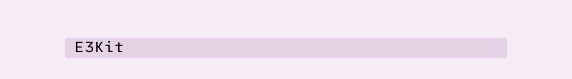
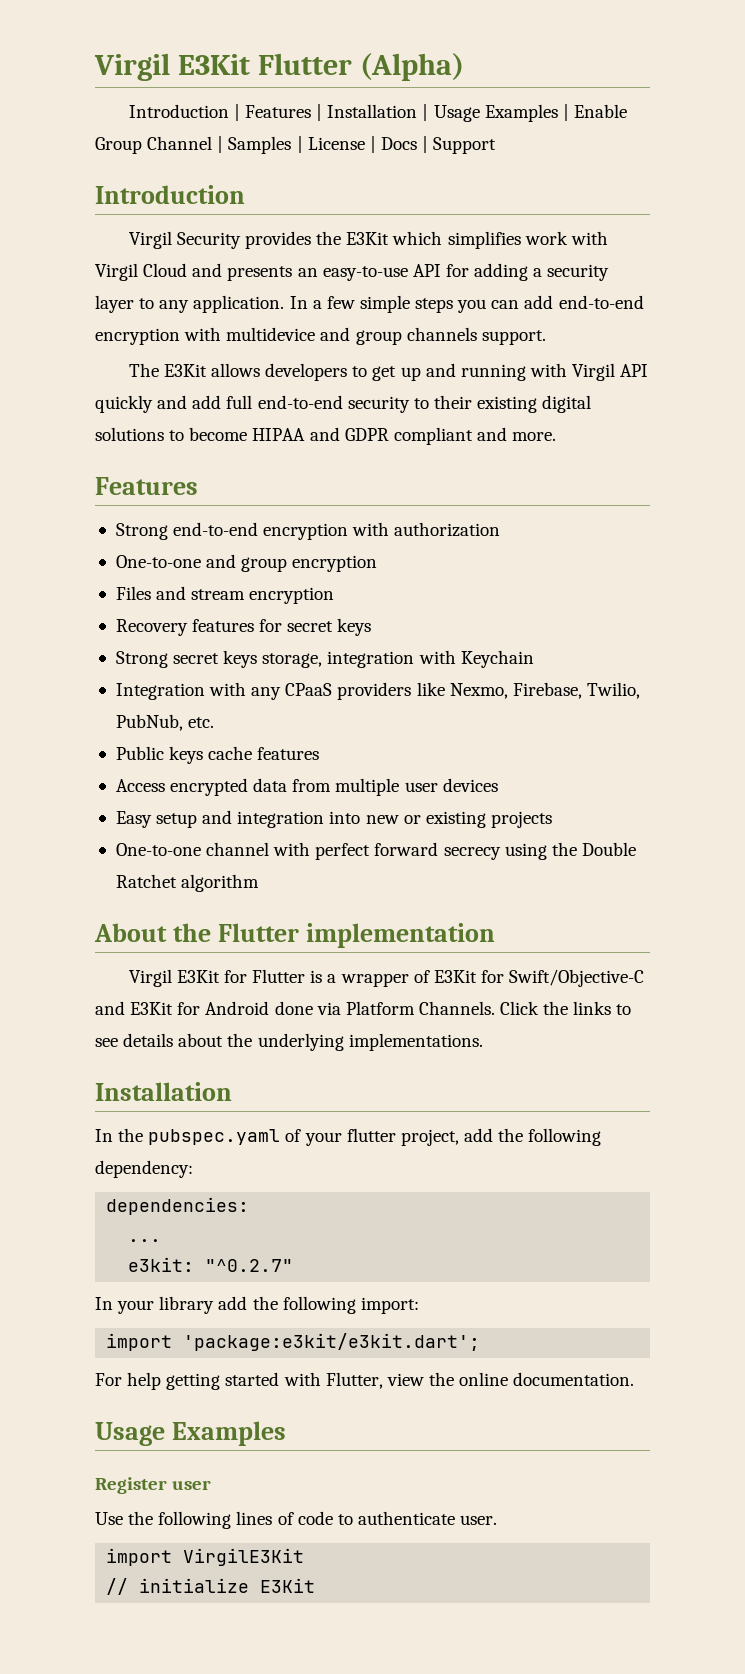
- E3Kit
+ Virgil E3Kit Flutter (Alpha)
+ Introduction | Features | Installation | Usage Examples | Enable Group Channel | Samples | License | Docs | Support
+ Introduction
+ Virgil Security provides the E3Kit which simplifies work with Virgil Cloud and presents an easy-to-use API for adding a security layer to any application. In a few simple steps you can add end-to-end encryption with multidevice and group channels support.
+ The E3Kit allows developers to get up and running with Virgil API quickly and add full end-to-end security to their existing digital solutions to become HIPAA and GDPR compliant and more.
+ Features
+ Strong end-to-end encryption with authorization
+ One-to-one and group encryption
+ Files and stream encryption
+ Recovery features for secret keys
+ Strong secret keys storage, integration with Keychain
+ Integration with any CPaaS providers like Nexmo, Firebase, Twilio, PubNub, etc.
+ Public keys cache features
+ Access encrypted data from multiple user devices
+ Easy setup and integration into new or existing projects
+ One-to-one channel with perfect forward secrecy using the Double Ratchet algorithm
+ About the Flutter implementation
+ Virgil E3Kit for Flutter is a wrapper of E3Kit for Swift/Objective-C and E3Kit for Android done via Platform Channels. Click the links to see details about the underlying implementations.
+ Installation
+ In the pubspec.yaml of your flutter project, add the following dependency:
+ dependencies:
+ ...
+ e3kit: "^0.2.7"
+ In your library add the following import:
+ import 'package:e3kit/e3kit.dart';
+ For help getting started with Flutter, view the online documentation.
+ Usage Examples
+ Register user
+ Use the following lines of code to authenticate user.
+ import VirgilE3Kit
+ // initialize E3Kit

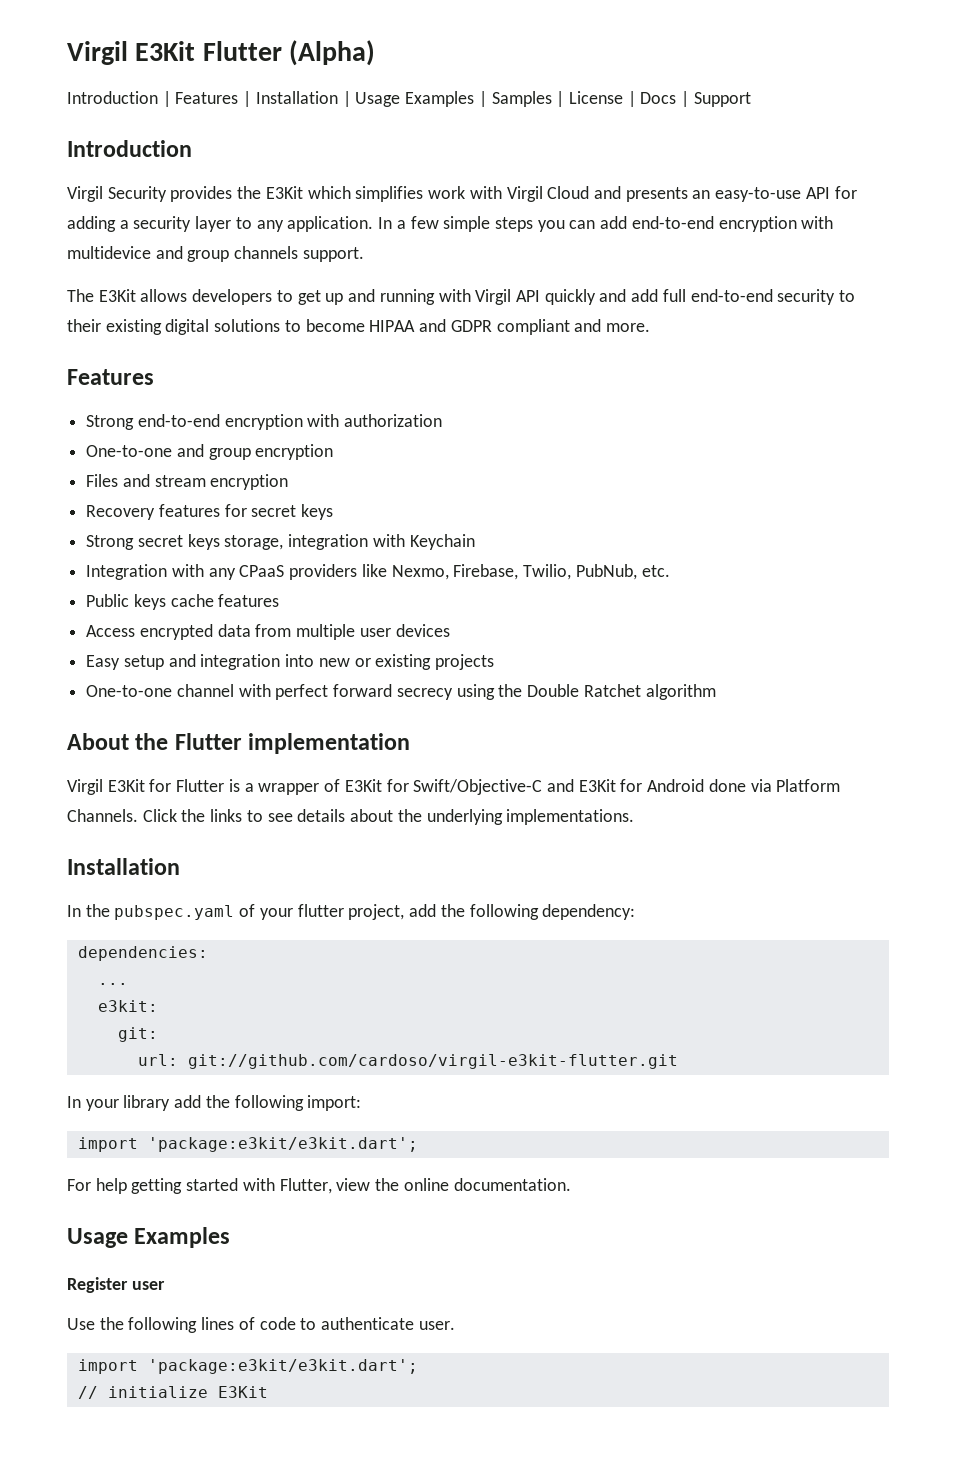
- Introduction | Features | Installation | Usage Examples | Enable Group Channel | Samples | License | Docs | Support
+ Introduction | Features | Installation | Usage Examples | Samples | License | Docs | Support
- e3kit: "^0.2.7"
+ e3kit:
+ git:
+ url: git://github.com/cardoso/virgil-e3kit-flutter.git
  Use the following lines of code to authenticate user.
- import VirgilE3Kit
+ import 'package:e3kit/e3kit.dart';

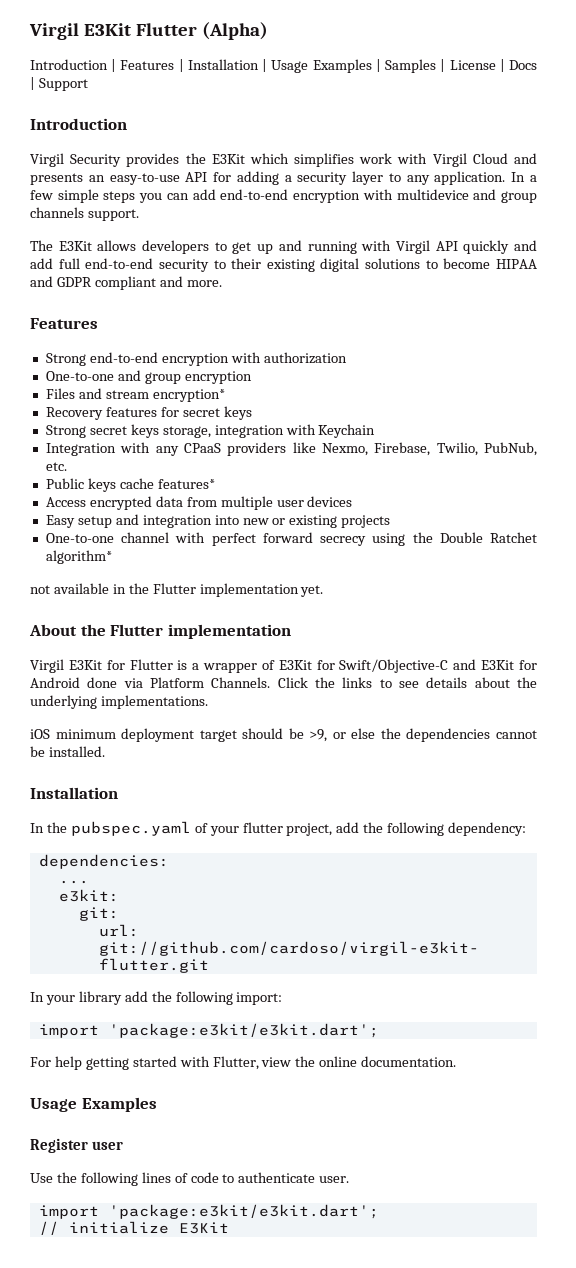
- Files and stream encryption
+ Files and stream encryption*
- Public keys cache features
+ Public keys cache features*
- One-to-one channel with perfect forward secrecy using the Double Ratchet algorithm
+ One-to-one channel with perfect forward secrecy using the Double Ratchet algorithm*
+ not available in the Flutter implementation yet.
+ iOS minimum deployment target should be >9, or else the dependencies cannot be installed.

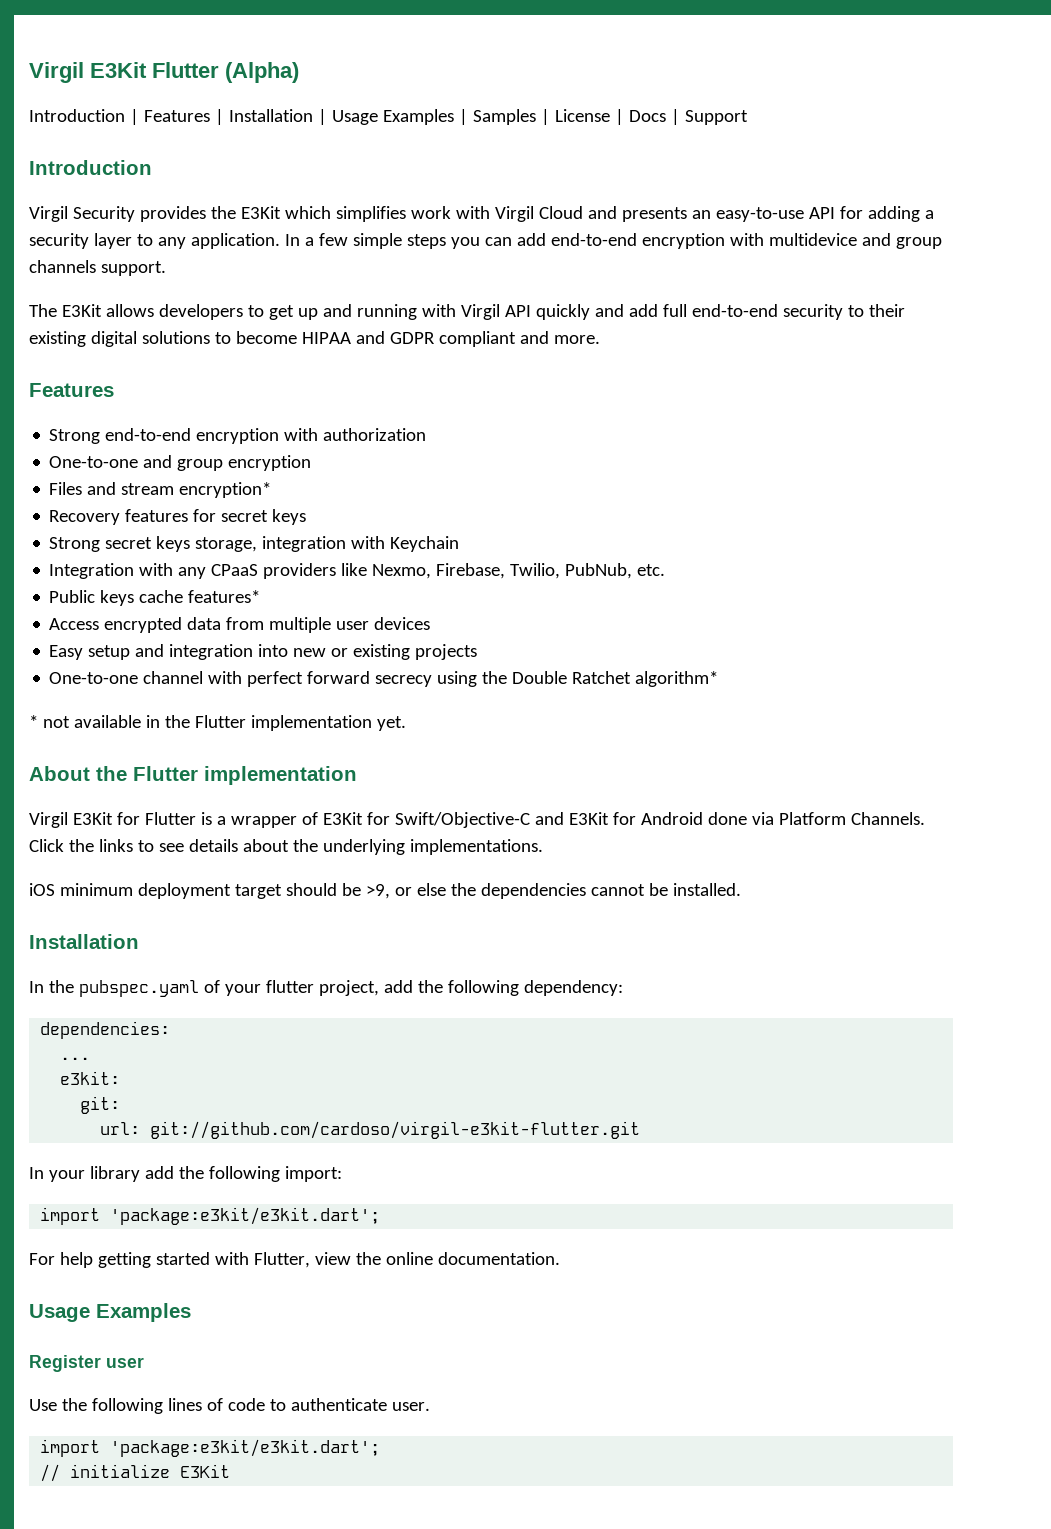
- not available in the Flutter implementation yet.
+ * not available in the Flutter implementation yet.

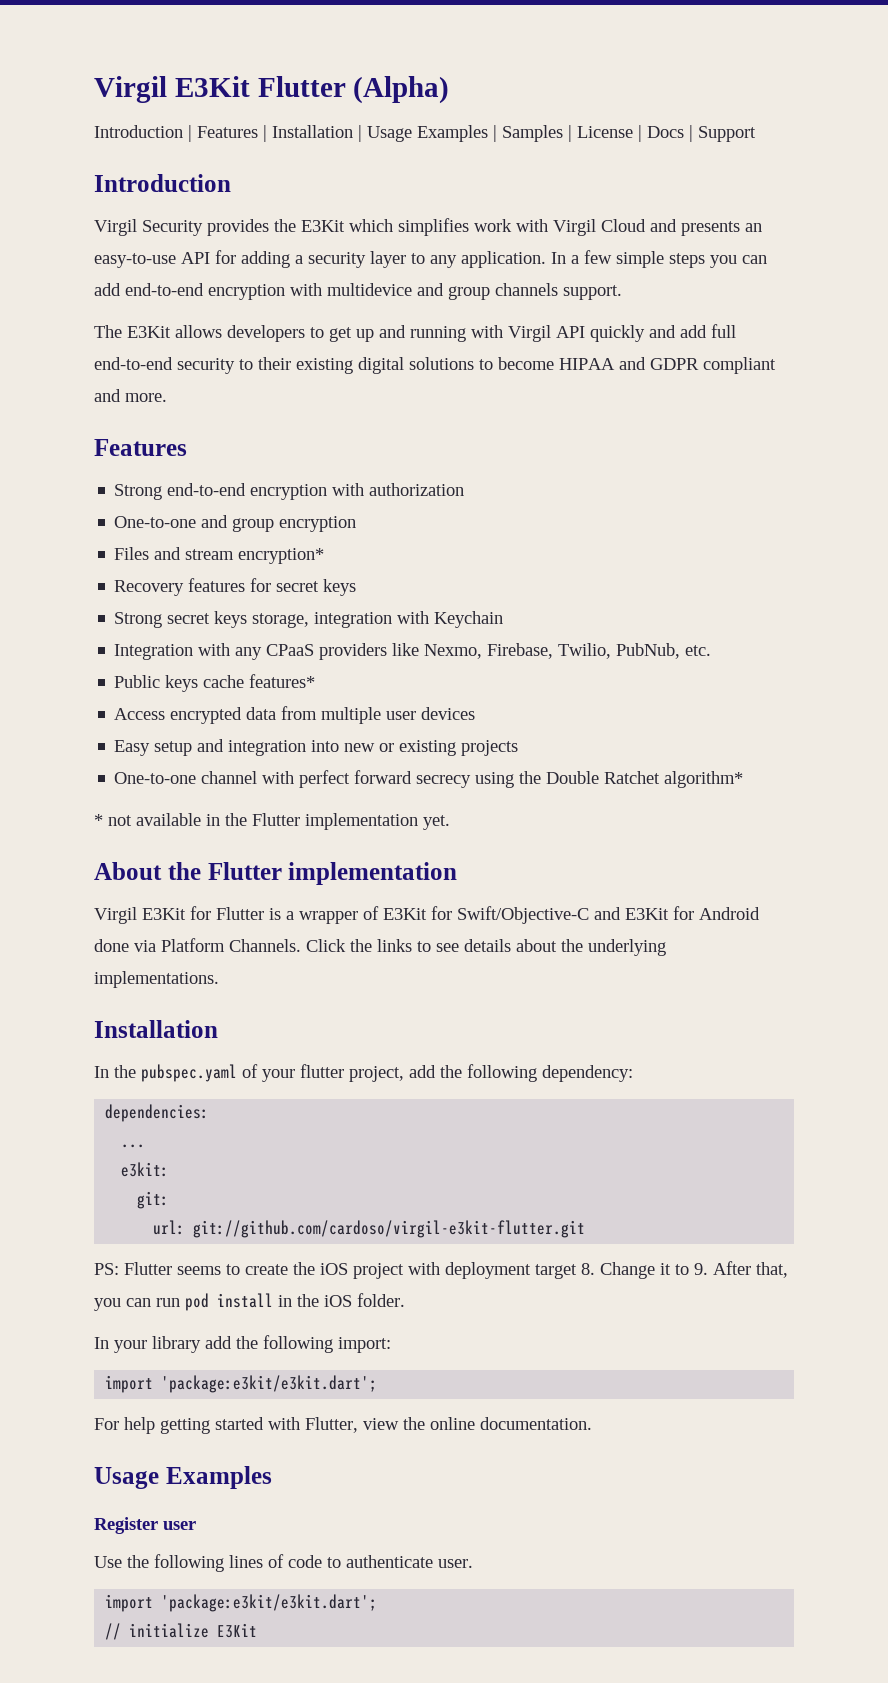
- iOS minimum deployment target should be >9, or else the dependencies cannot be installed.
+ PS: Flutter seems to create the iOS project with deployment target 8. Change it to 9. After that, you can run pod install in the iOS folder.

